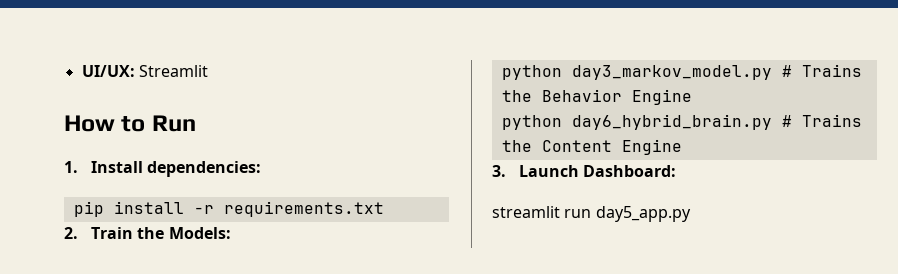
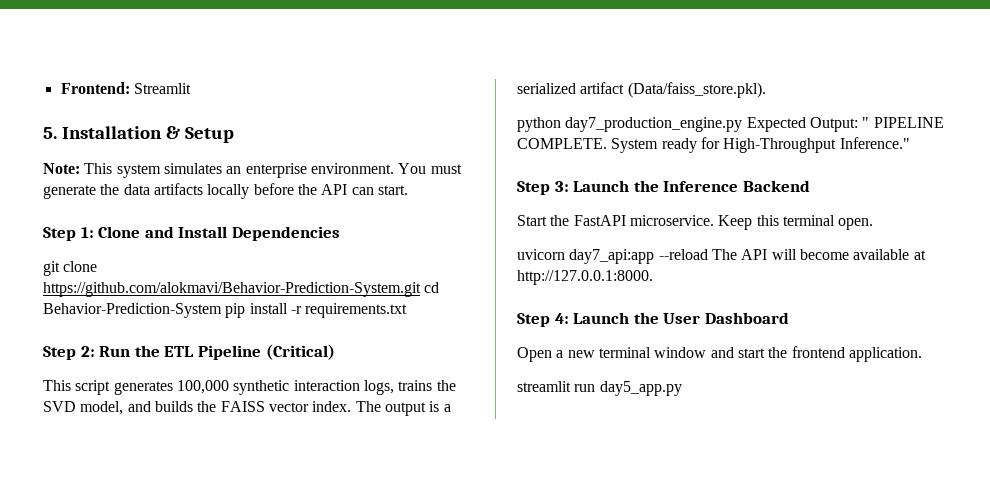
- UI/UX: Streamlit
+ Frontend: Streamlit
- How to Run
- 1. Install dependencies:
- pip install -r requirements.txt
- 2. Train the Models:
- python day3_markov_model.py # Trains the Behavior Engine
- python day6_hybrid_brain.py # Trains the Content Engine
- 3. Launch Dashboard:
+ 5. Installation & Setup
+ Note: This system simulates an enterprise environment. You must generate the data artifacts locally before the API can start.
+ Step 1: Clone and Install Dependencies
+ git clone https://github.com/alokmavi/Behavior-Prediction-System.git cd Behavior-Prediction-System pip install -r requirements.txt
+ Step 2: Run the ETL Pipeline (Critical)
+ This script generates 100,000 synthetic interaction logs, trains the SVD model, and builds the FAISS vector index. The output is a serialized artifact (Data/faiss_store.pkl).
+ python day7_production_engine.py Expected Output: " PIPELINE COMPLETE. System ready for High-Throughput Inference."
+ Step 3: Launch the Inference Backend
+ Start the FastAPI microservice. Keep this terminal open.
+ uvicorn day7_api:app --reload The API will become available at http://127.0.0.1:8000.
+ Step 4: Launch the User Dashboard
+ Open a new terminal window and start the frontend application.

